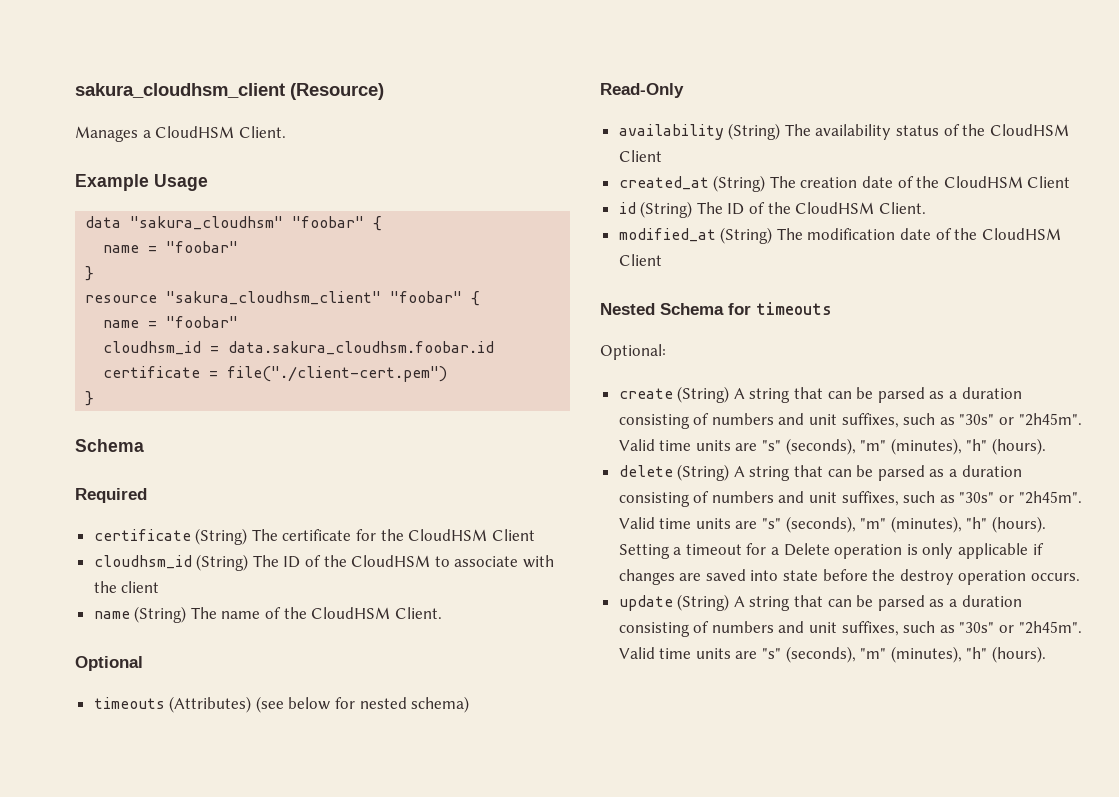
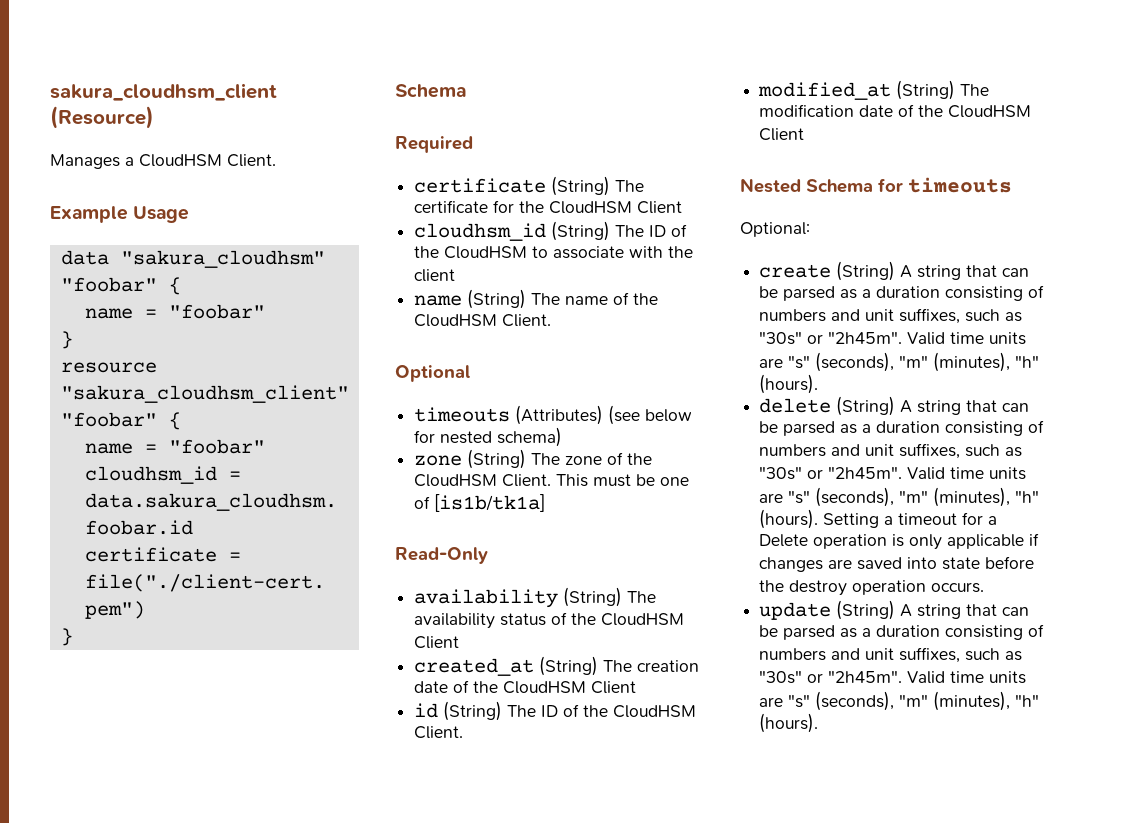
+ zone (String) The zone of the CloudHSM Client. This must be one of [is1b/tk1a]

